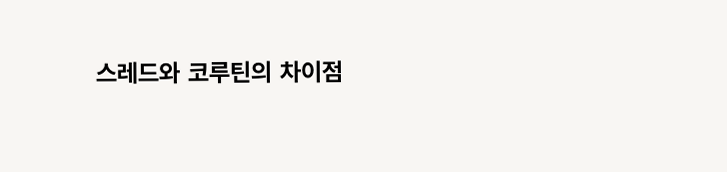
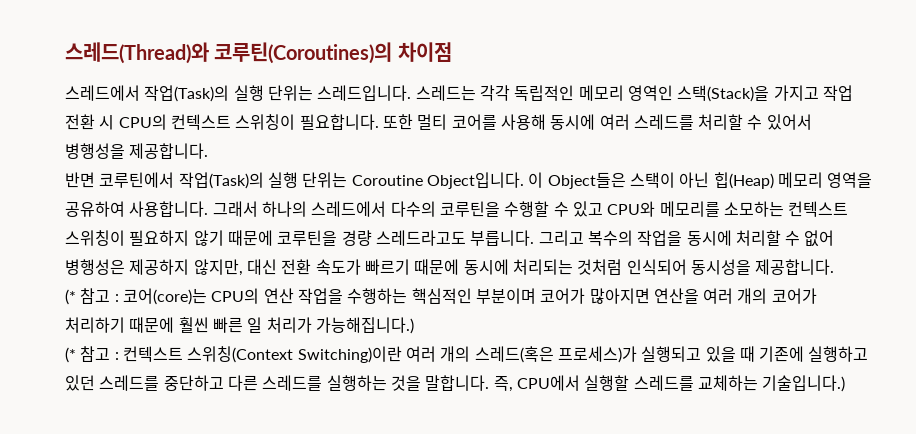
- 스레드와 코루틴의 차이점
+ 스레드(Thread)와 코루틴(Coroutines)의 차이점
+ 스레드에서 작업(Task)의 실행 단위는 스레드입니다. 스레드는 각각 독립적인 메모리 영역인 스택(Stack)을 가지고 작업 전환 시 CPU의 컨텍스트 스위칭이 필요합니다. 또한 멀티 코어를 사용해 동시에 여러 스레드를 처리할 수 있어서 병행성을 제공합니다.
+ 반면 코루틴에서 작업(Task)의 실행 단위는 Coroutine Object입니다. 이 Object들은 스택이 아닌 힙(Heap) 메모리 영역을 공유하여 사용합니다. 그래서 하나의 스레드에서 다수의 코루틴을 수행할 수 있고 CPU와 메모리를 소모하는 컨텍스트 스위칭이 필요하지 않기 때문에 코루틴을 경량 스레드라고도 부릅니다. 그리고 복수의 작업을 동시에 처리할 수 없어 병행성은 제공하지 않지만, 대신 전환 속도가 빠르기 때문에 동시에 처리되는 것처럼 인식되어 동시성을 제공합니다.
+ (* 참고 : 코어(core)는 CPU의 연산 작업을 수행하는 핵심적인 부분이며 코어가 많아지면 연산을 여러 개의 코어가 처리하기 때문에 훨씬 빠른 일 처리가 가능해집니다.)
+ (* 참고 : 컨텍스트 스위칭(Context Switching)이란 여러 개의 스레드(혹은 프로세스)가 실행되고 있을 때 기존에 실행하고 있던 스레드를 중단하고 다른 스레드를 실행하는 것을 말합니다. 즉, CPU에서 실행할 스레드를 교체하는 기술입니다.)

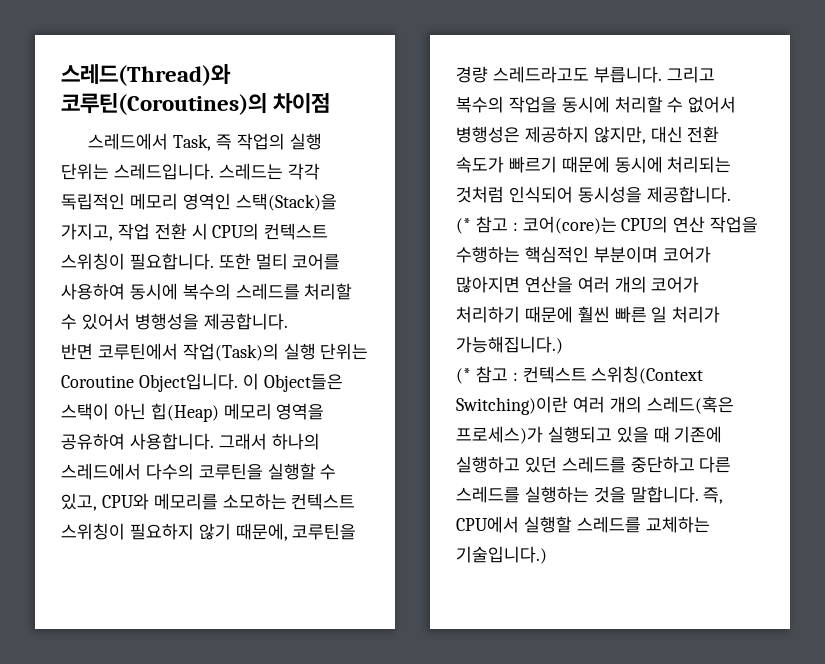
- 스레드에서 작업(Task)의 실행 단위는 스레드입니다.
+ 스레드에서 Task, 즉 작업의 실행 단위는 스레드입니다.
- 스레드는 각각 독립적인 메모리 영역인 스택(Stack)을 가지고 작업 전환 시 CPU의 컨텍스트 스위칭이 필요합니다.
+ 스레드는 각각 독립적인 메모리 영역인 스택(Stack)을 가지고, 작업 전환 시 CPU의 컨텍스트 스위칭이 필요합니다.
- 또한 멀티 코어를 사용해 동시에 여러 스레드를 처리할 수 있어서 병행성을 제공합니다.
+ 또한 멀티 코어를 사용하여 동시에 복수의 스레드를 처리할 수 있어서 병행성을 제공합니다.
- 그래서 하나의 스레드에서 다수의 코루틴을 수행할 수 있고 CPU와 메모리를 소모하는 컨텍스트 스위칭이 필요하지 않기 때문에 코루틴을 경량 스레드라고도 부릅니다.
+ 그래서 하나의 스레드에서 다수의 코루틴을 실행할 수 있고, CPU와 메모리를 소모하는 컨텍스트 스위칭이 필요하지 않기 때문에, 코루틴을 경량 스레드라고도 부릅니다.
- 그리고 복수의 작업을 동시에 처리할 수 없어 병행성은 제공하지 않지만, 대신 전환 속도가 빠르기 때문에 동시에 처리되는 것처럼 인식되어 동시성을 제공합니다.
+ 그리고 복수의 작업을 동시에 처리할 수 없어서 병행성은 제공하지 않지만, 대신 전환 속도가 빠르기 때문에 동시에 처리되는 것처럼 인식되어 동시성을 제공합니다.

